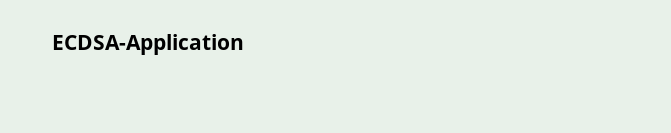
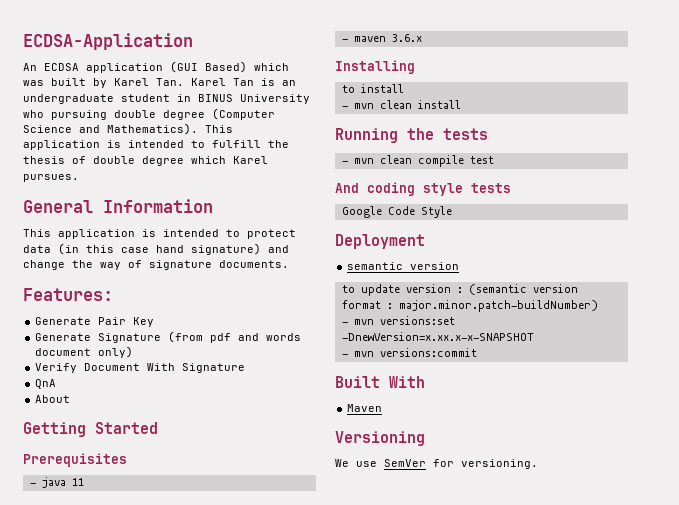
+ An ECDSA application (GUI Based) which was built by Karel Tan. Karel Tan is an undergraduate student in BINUS University who pursuing double degree (Computer Science and Mathematics). This application is intended to fulfill the thesis of double degree which Karel pursues.
+ General Information
+ This application is intended to protect data (in this case hand signature) and change the way of signature documents.
+ Features:
+ Generate Pair Key
+ Generate Signature (from pdf and words document only)
+ Verify Document With Signature
+ QnA
+ About
+ Getting Started
+ Prerequisites
+ - java 11
+ - maven 3.6.x
+ Installing
+ to install
+ - mvn clean install
+ Running the tests
+ - mvn clean compile test
+ And coding style tests
+ Google Code Style
+ Deployment
+ semantic version
+ to update version : (semantic version format : major.minor.patch-buildNumber)
+ - mvn versions:set -DnewVersion=x.xx.x-x-SNAPSHOT
+ - mvn versions:commit
+ Built With
+ Maven
+ Versioning
+ We use SemVer for versioning.

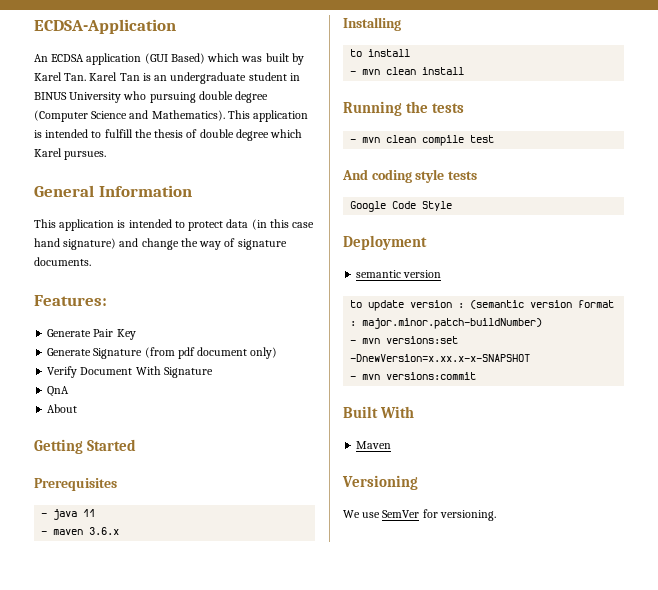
- Generate Signature (from pdf and words document only)
+ Generate Signature (from pdf document only)

